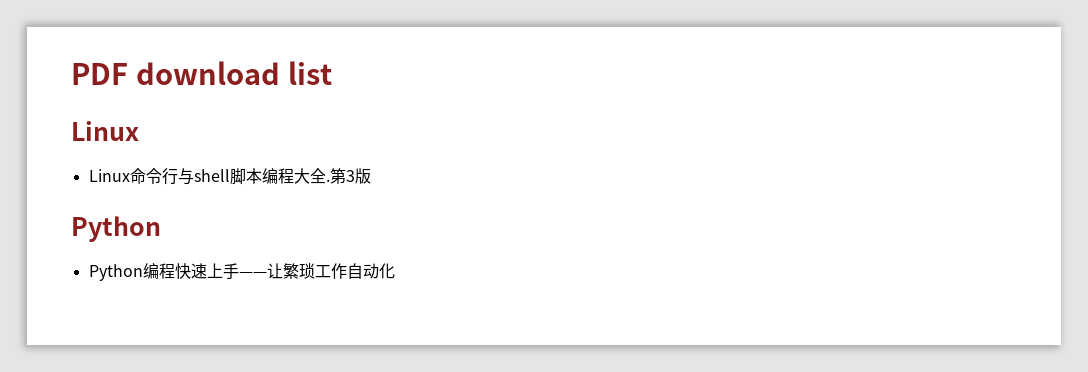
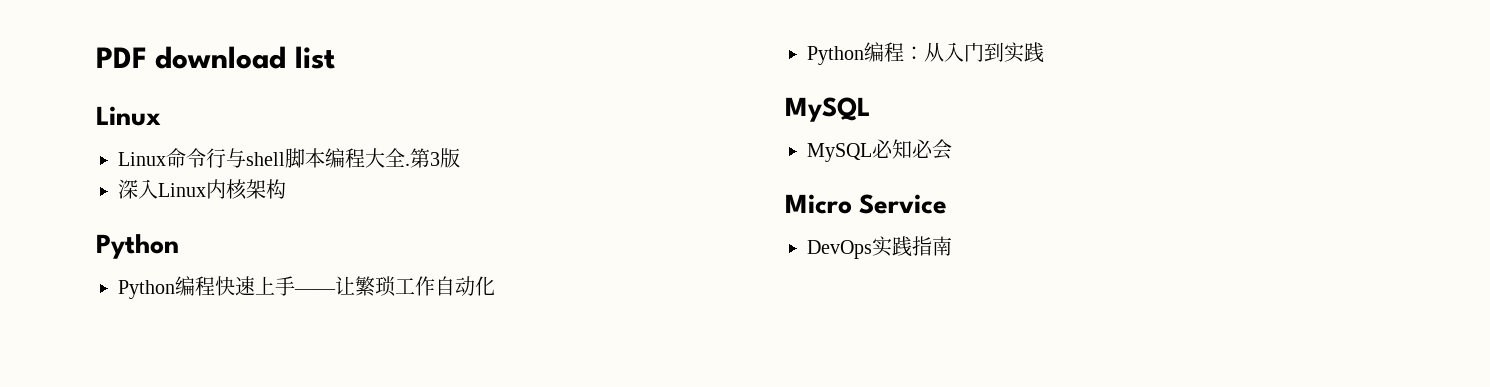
+ 深入Linux内核架构
+ Python编程：从入门到实践
+ MySQL
+ MySQL必知必会
+ Micro Service
+ DevOps实践指南

